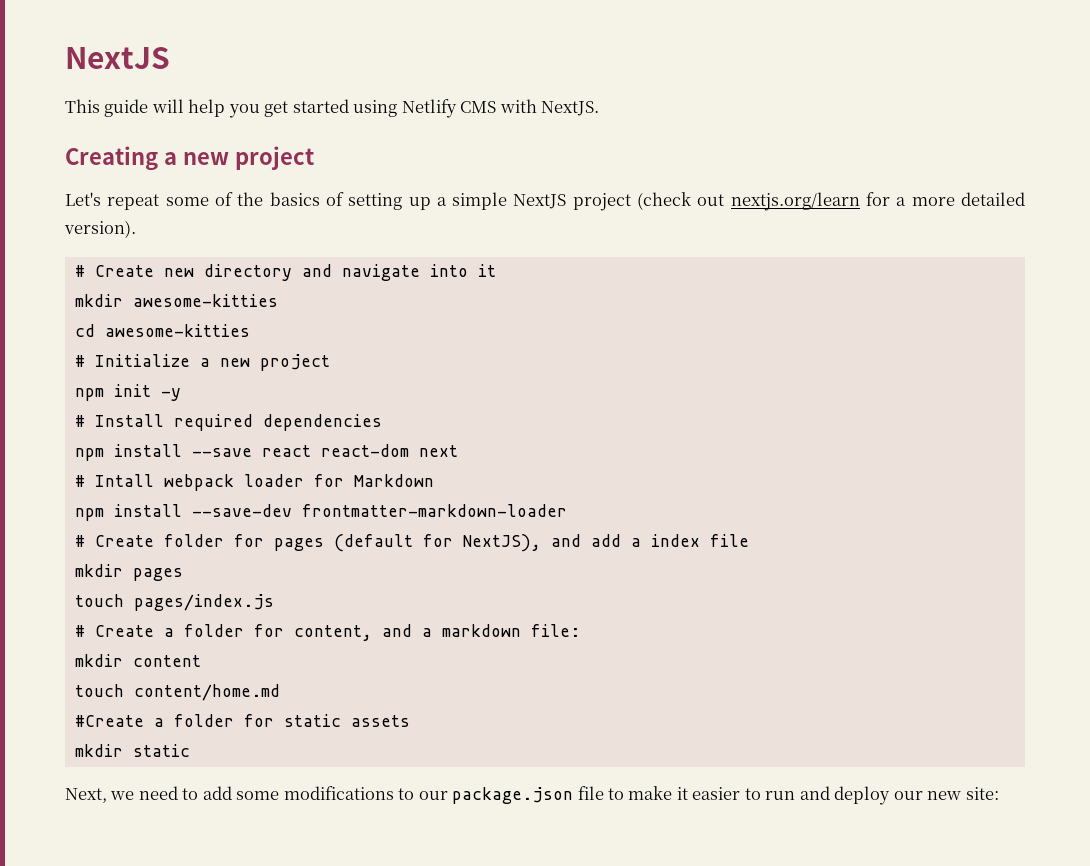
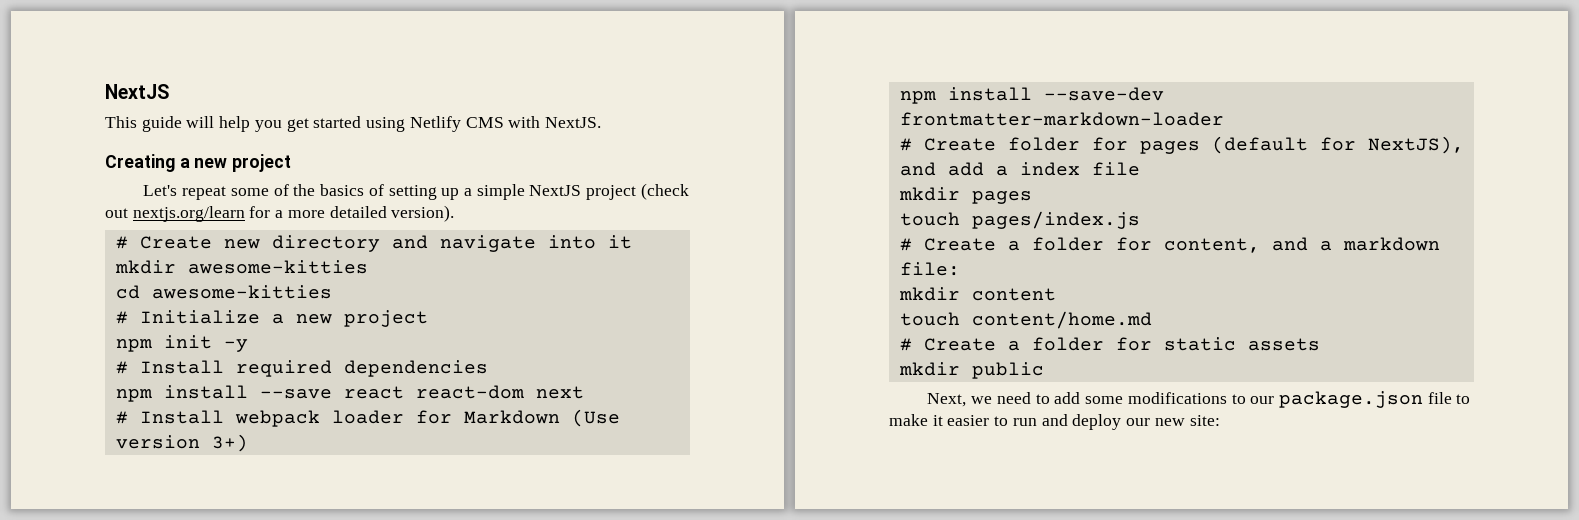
- # Intall webpack loader for Markdown
+ # Install webpack loader for Markdown (Use version 3+)
- #Create a folder for static assets
+ # Create a folder for static assets
- mkdir static
+ mkdir public

